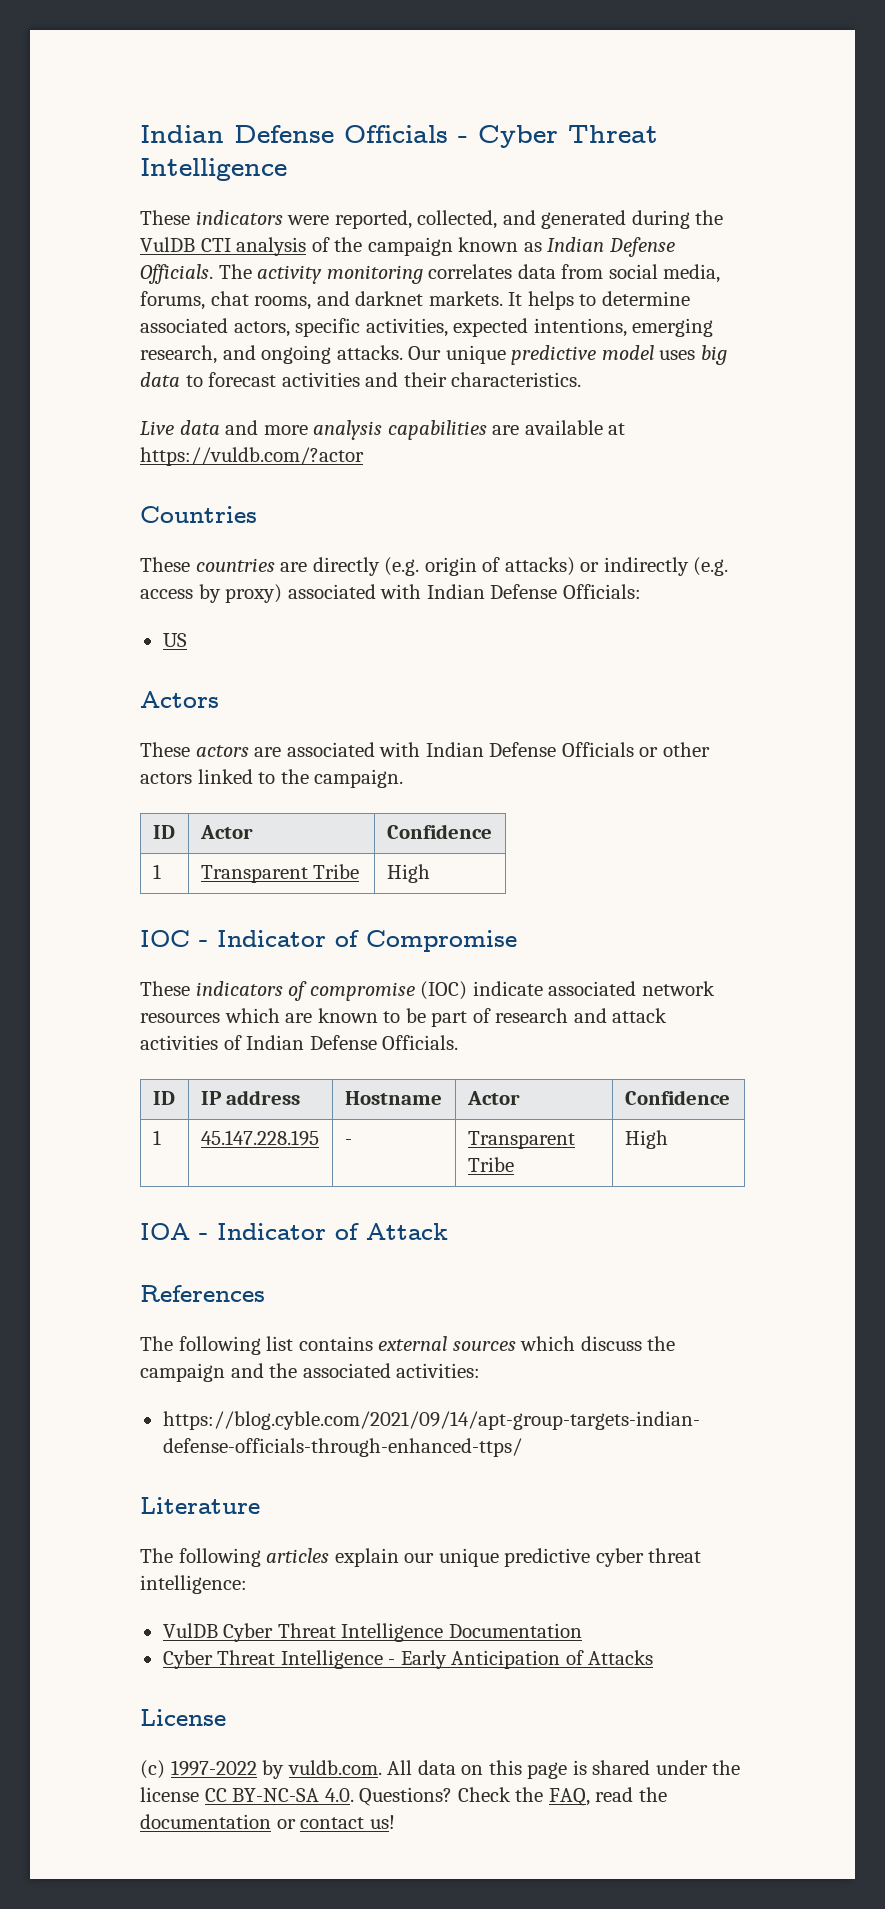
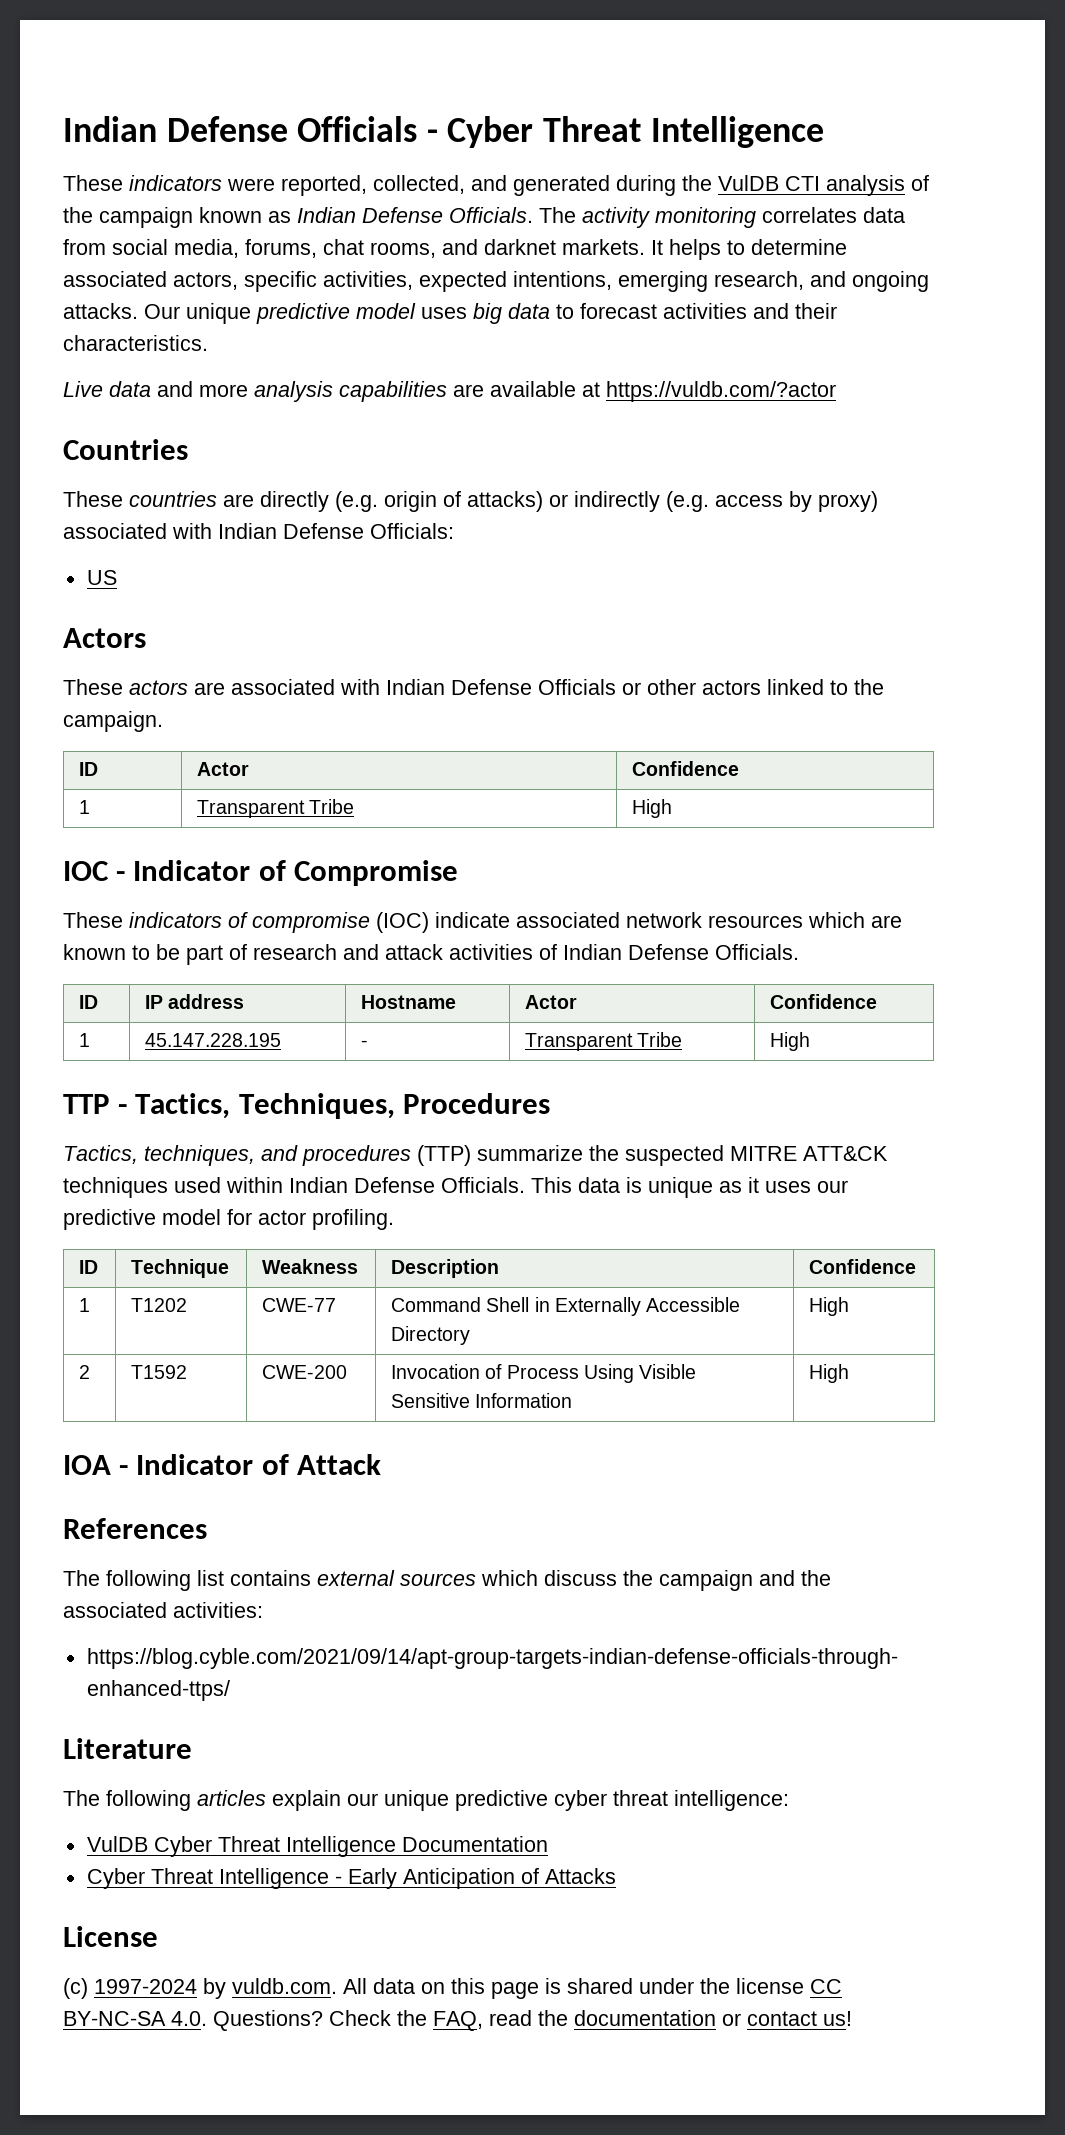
+ TTP - Tactics, Techniques, Procedures
+ Tactics, techniques, and procedures (TTP) summarize the suspected MITRE ATT&CK techniques used within Indian Defense Officials. This data is unique as it uses our predictive model for actor profiling.
+ ID | Technique | Weakness | Description | Confidence
+ 1 | T1202 | CWE-77 | Command Shell in Externally Accessible Directory | High
+ 2 | T1592 | CWE-200 | Invocation of Process Using Visible Sensitive Information | High
- (c) 1997-2022 by vuldb.com. All data on this page is shared under the license CC BY-NC-SA 4.0. Questions?
+ (c) 1997-2024 by vuldb.com. All data on this page is shared under the license CC BY-NC-SA 4.0. Questions?

